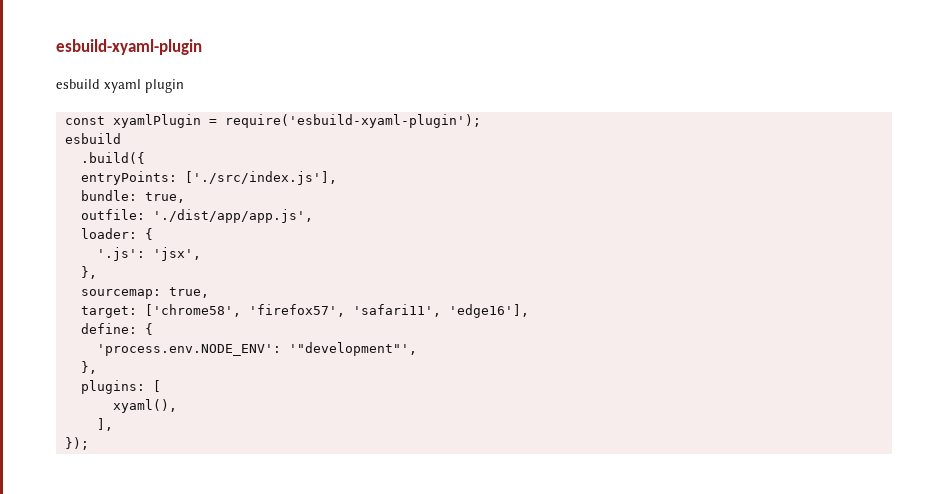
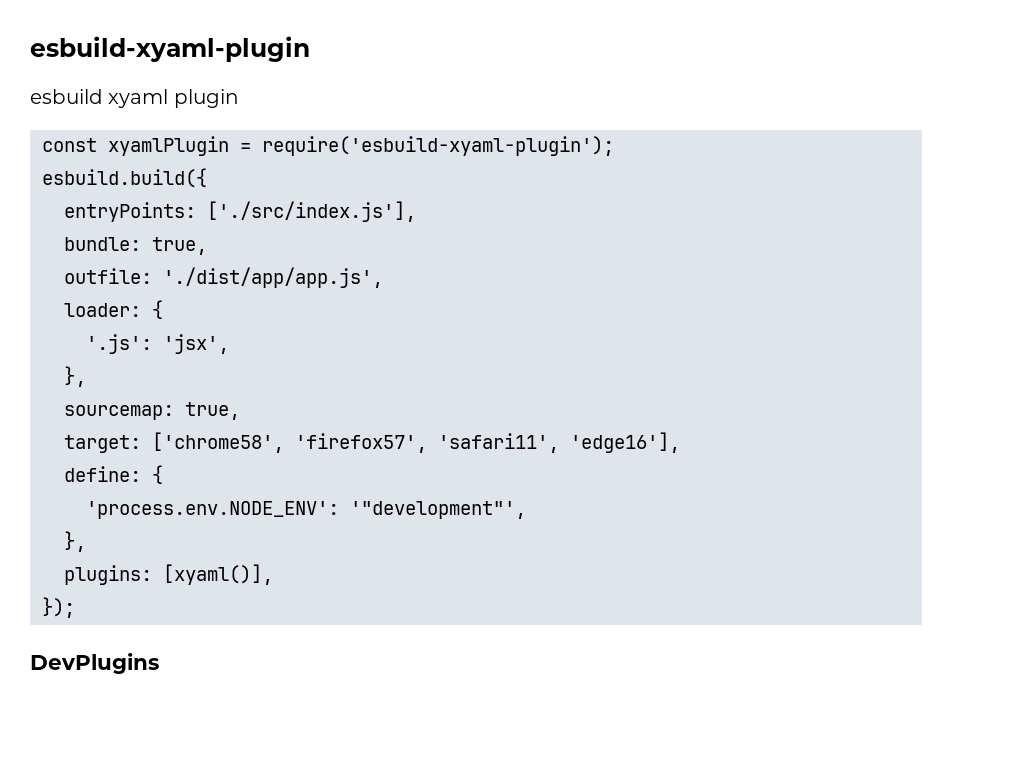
  const xyamlPlugin = require('esbuild-xyaml-plugin');
- esbuild
- .build({
+ esbuild.build({
- plugins: [
- xyaml(),
- ],
+ plugins: [xyaml()],
+ DevPlugins

